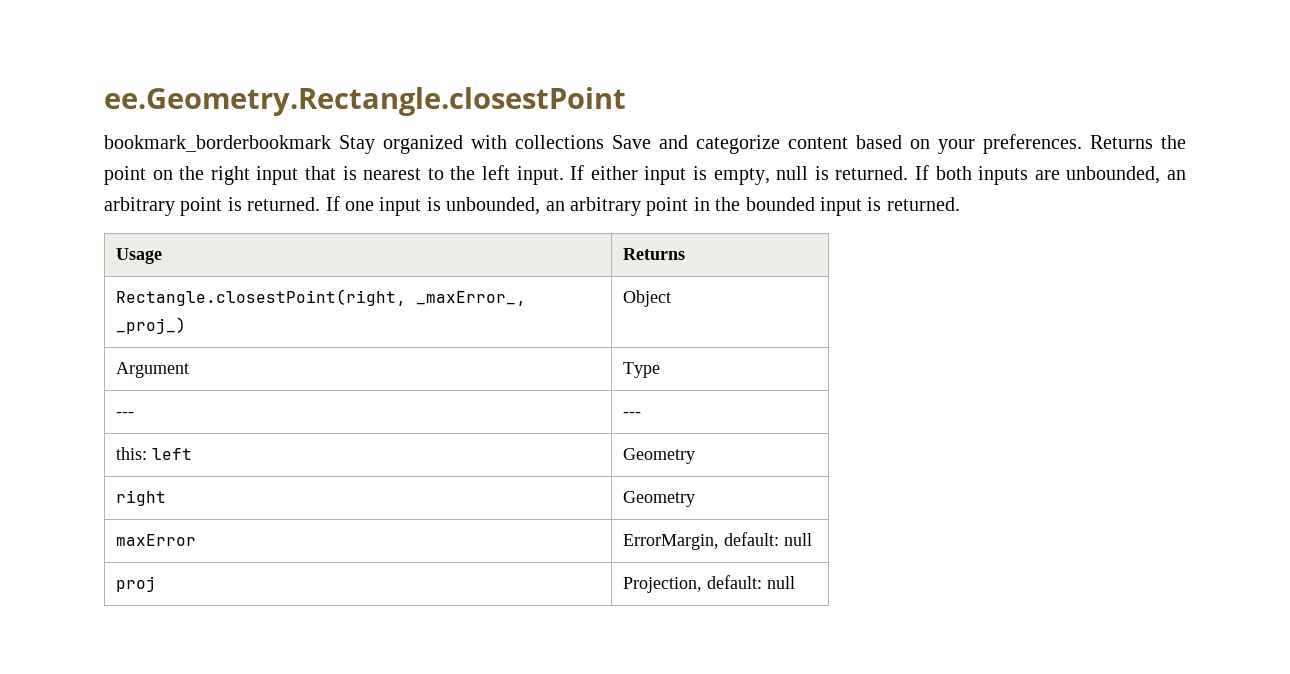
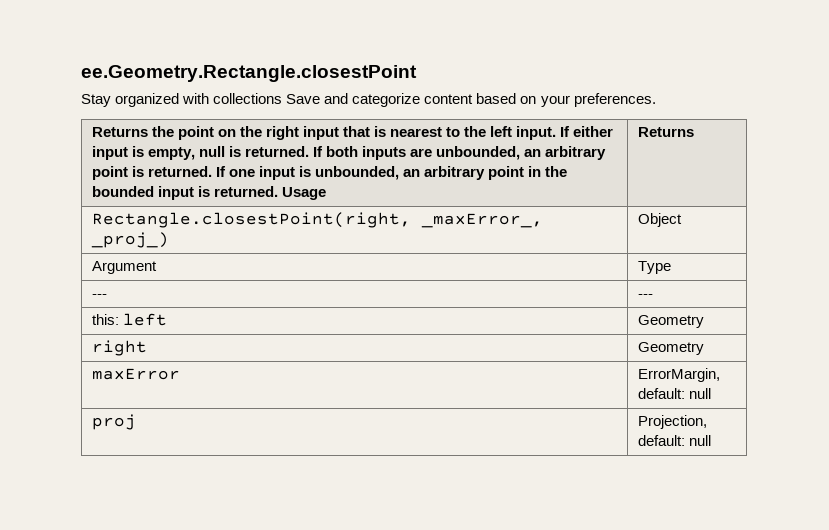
- bookmark_borderbookmark Stay organized with collections Save and categorize content based on your preferences. Returns the point on the right input that is nearest to the left input.
+ Stay organized with collections Save and categorize content based on your preferences.
+ Returns the point on the right input that is nearest to the left input.
- If one input is unbounded, an arbitrary point in the bounded input is returned.
- Usage | Returns
+ If one input is unbounded, an arbitrary point in the bounded input is returned. Usage | Returns

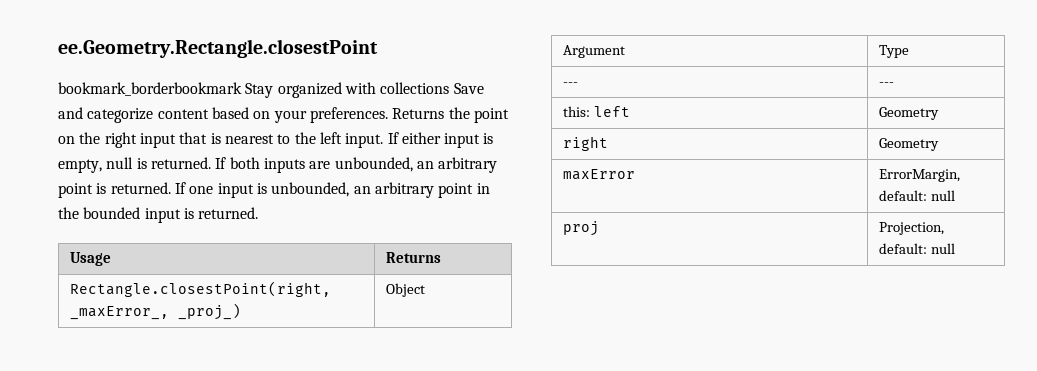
- Stay organized with collections Save and categorize content based on your preferences.
- Returns the point on the right input that is nearest to the left input.
+ bookmark_borderbookmark Stay organized with collections Save and categorize content based on your preferences. Returns the point on the right input that is nearest to the left input.
- If one input is unbounded, an arbitrary point in the bounded input is returned. Usage | Returns
+ If one input is unbounded, an arbitrary point in the bounded input is returned.
+ Usage | Returns

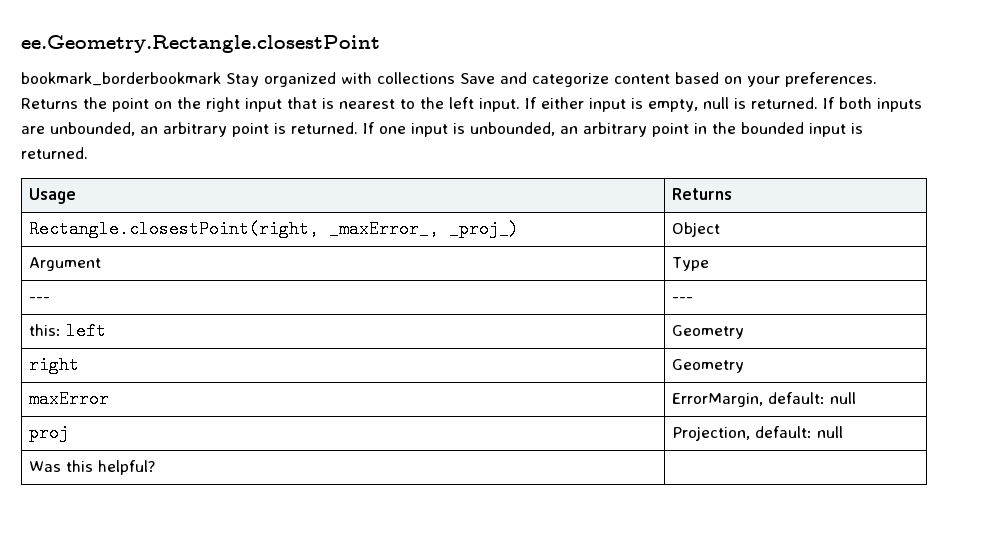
+ Was this helpful? |

